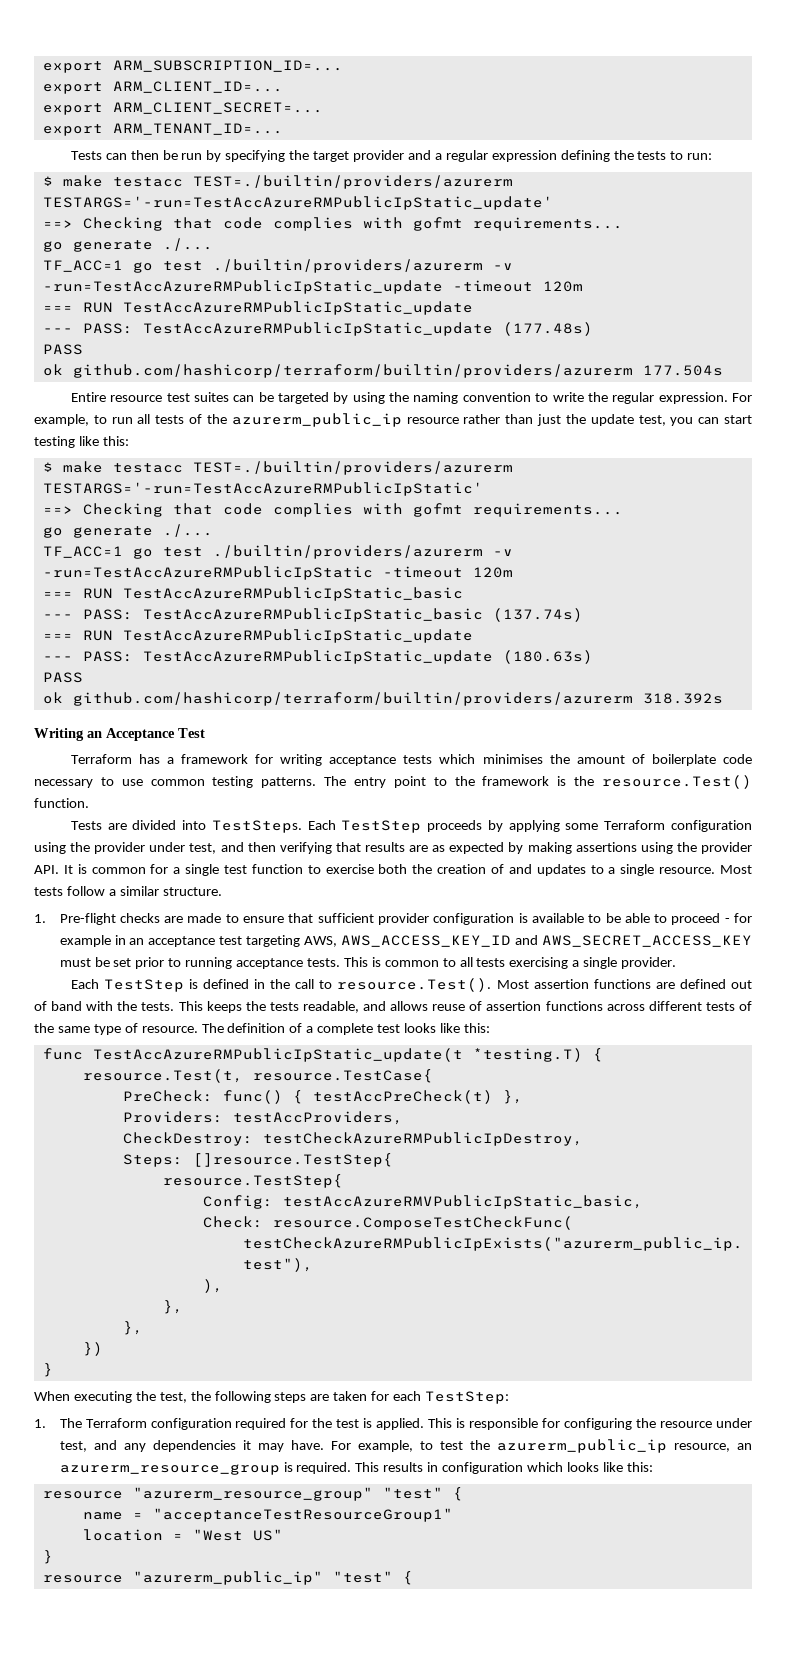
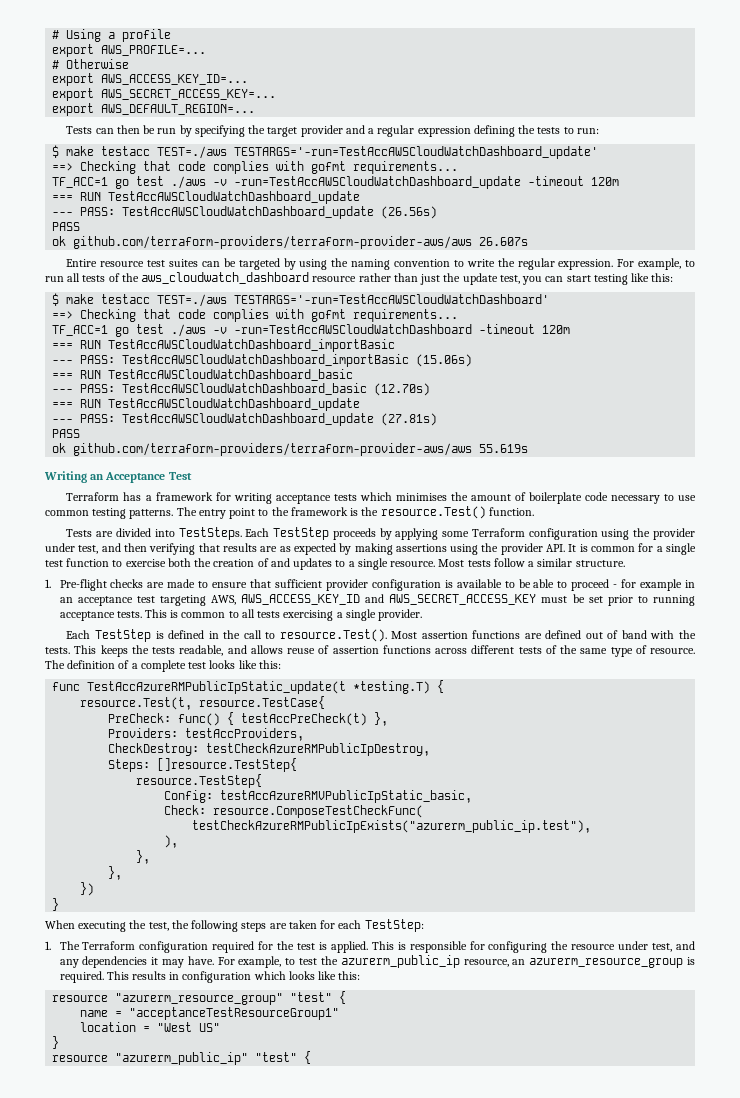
- export ARM_SUBSCRIPTION_ID=...
- export ARM_CLIENT_ID=...
- export ARM_CLIENT_SECRET=...
- export ARM_TENANT_ID=...
+ # Using a profile
+ export AWS_PROFILE=...
+ # Otherwise
+ export AWS_ACCESS_KEY_ID=...
+ export AWS_SECRET_ACCESS_KEY=...
+ export AWS_DEFAULT_REGION=...
- $ make testacc TEST=./builtin/providers/azurerm TESTARGS='-run=TestAccAzureRMPublicIpStatic_update'
+ $ make testacc TEST=./aws TESTARGS='-run=TestAccAWSCloudWatchDashboard_update'
  ==> Checking that code complies with gofmt requirements...
- go generate ./...
- TF_ACC=1 go test ./builtin/providers/azurerm -v -run=TestAccAzureRMPublicIpStatic_update -timeout 120m
- === RUN TestAccAzureRMPublicIpStatic_update
- --- PASS: TestAccAzureRMPublicIpStatic_update (177.48s)
+ TF_ACC=1 go test ./aws -v -run=TestAccAWSCloudWatchDashboard_update -timeout 120m
+ === RUN TestAccAWSCloudWatchDashboard_update
+ --- PASS: TestAccAWSCloudWatchDashboard_update (26.56s)
  PASS
- ok github.com/hashicorp/terraform/builtin/providers/azurerm 177.504s
+ ok github.com/terraform-providers/terraform-provider-aws/aws 26.607s
- For example, to run all tests of the azurerm_public_ip resource rather than just the update test, you can start testing like this:
+ For example, to run all tests of the aws_cloudwatch_dashboard resource rather than just the update test, you can start testing like this:
- $ make testacc TEST=./builtin/providers/azurerm TESTARGS='-run=TestAccAzureRMPublicIpStatic'
+ $ make testacc TEST=./aws TESTARGS='-run=TestAccAWSCloudWatchDashboard'
  ==> Checking that code complies with gofmt requirements...
- go generate ./...
- TF_ACC=1 go test ./builtin/providers/azurerm -v -run=TestAccAzureRMPublicIpStatic -timeout 120m
- === RUN TestAccAzureRMPublicIpStatic_basic
- --- PASS: TestAccAzureRMPublicIpStatic_basic (137.74s)
- === RUN TestAccAzureRMPublicIpStatic_update
- --- PASS: TestAccAzureRMPublicIpStatic_update (180.63s)
+ TF_ACC=1 go test ./aws -v -run=TestAccAWSCloudWatchDashboard -timeout 120m
+ === RUN TestAccAWSCloudWatchDashboard_importBasic
+ --- PASS: TestAccAWSCloudWatchDashboard_importBasic (15.06s)
+ === RUN TestAccAWSCloudWatchDashboard_basic
+ --- PASS: TestAccAWSCloudWatchDashboard_basic (12.70s)
+ === RUN TestAccAWSCloudWatchDashboard_update
+ --- PASS: TestAccAWSCloudWatchDashboard_update (27.81s)
  PASS
- ok github.com/hashicorp/terraform/builtin/providers/azurerm 318.392s
+ ok github.com/terraform-providers/terraform-provider-aws/aws 55.619s

